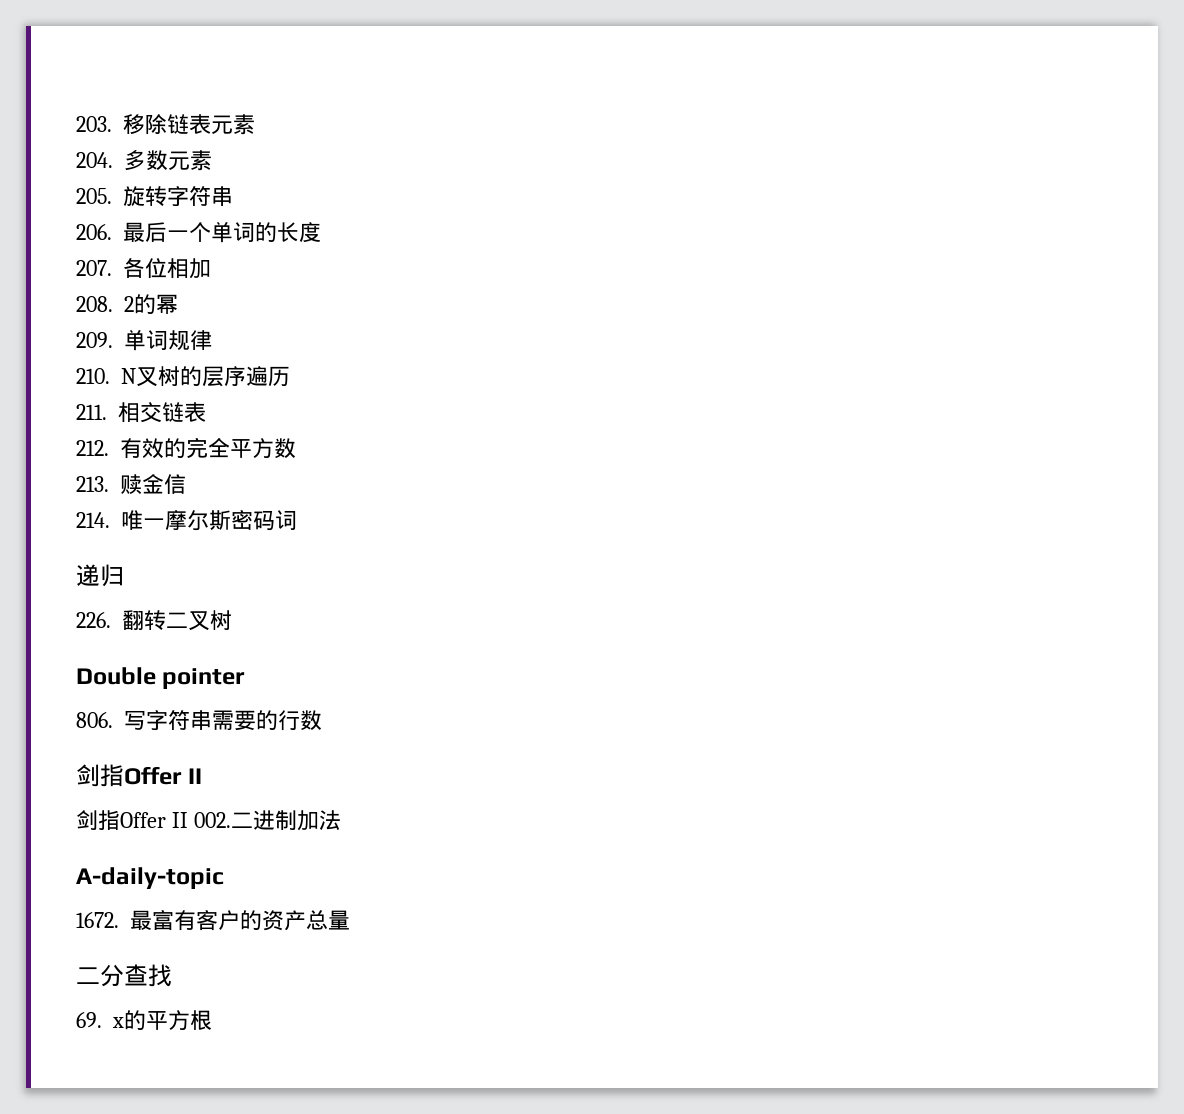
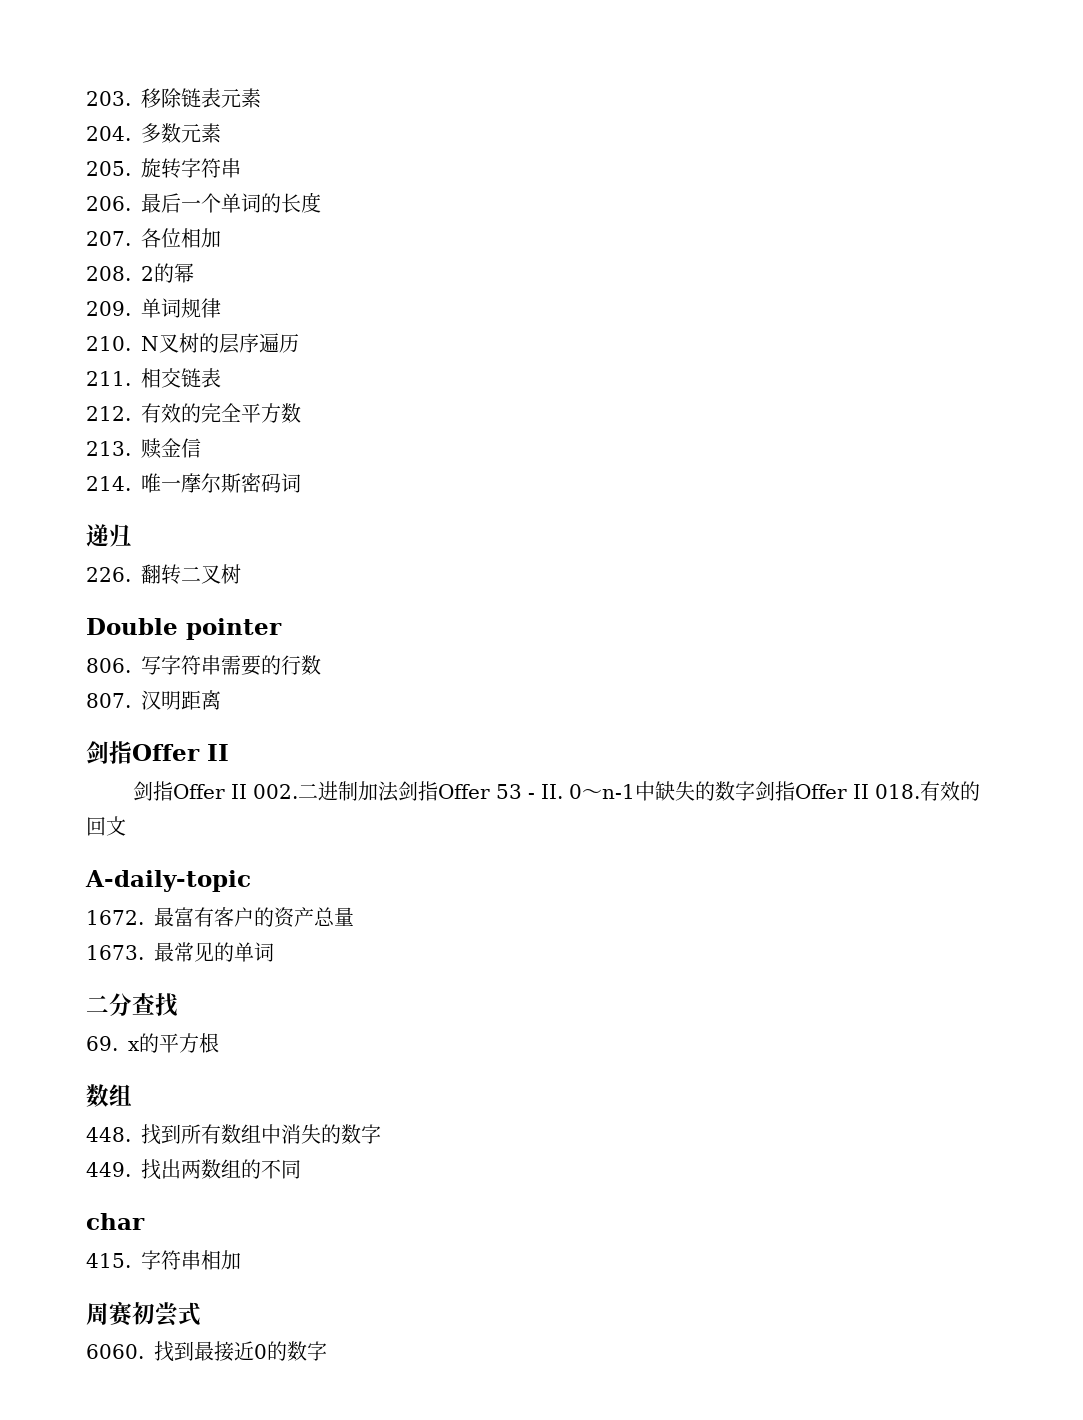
+ 807.汉明距离
- 剑指Offer II 002.二进制加法
+ 剑指Offer II 002.二进制加法剑指Offer 53 - II. 0～n-1中缺失的数字剑指Offer II 018.有效的回文
+ 1673.最常见的单词
  69. x的平方根
+ 数组
+ 448.找到所有数组中消失的数字
+ 449.找出两数组的不同
+ char
+ 415.字符串相加
+ 周赛初尝式
+ 6060.找到最接近0的数字

